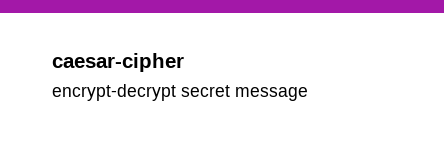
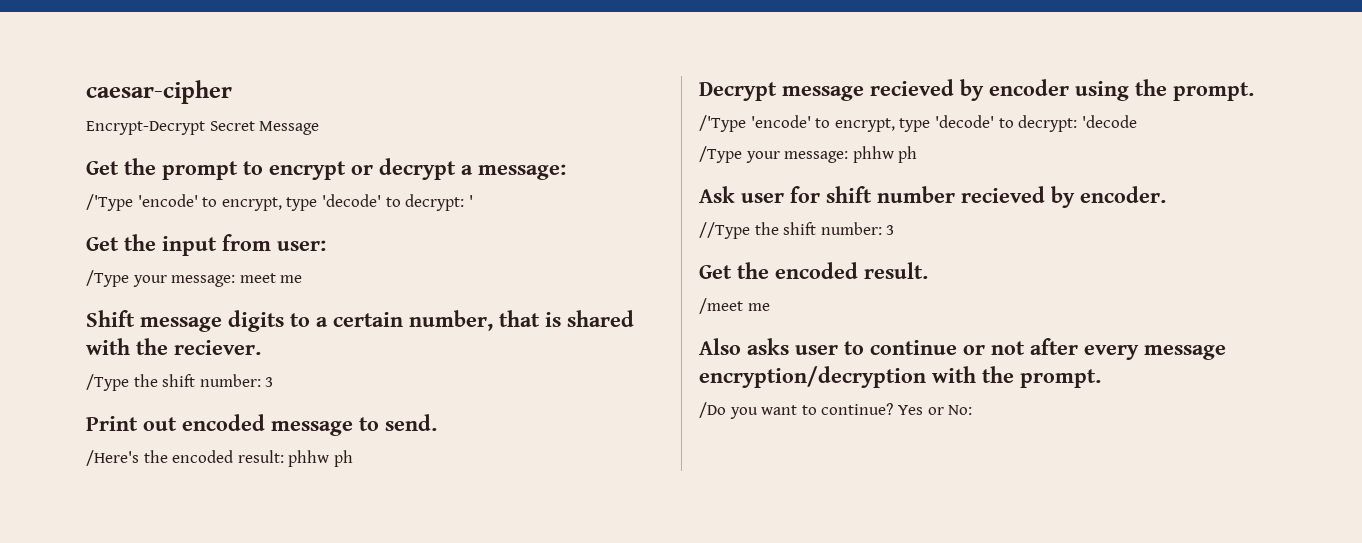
- encrypt-decrypt secret message
+ Encrypt-Decrypt Secret Message
+ Get the prompt to encrypt or decrypt a message:
+ /'Type 'encode' to encrypt, type 'decode' to decrypt: '
+ Get the input from user:
+ /Type your message: meet me
+ Shift message digits to a certain number, that is shared with the reciever.
+ /Type the shift number: 3
+ Print out encoded message to send.
+ /Here's the encoded result: phhw ph
+ Decrypt message recieved by encoder using the prompt.
+ /'Type 'encode' to encrypt, type 'decode' to decrypt: 'decode
+ /Type your message: phhw ph
+ Ask user for shift number recieved by encoder.
+ //Type the shift number: 3
+ Get the encoded result.
+ /meet me
+ Also asks user to continue or not after every message encryption/decryption with the prompt.
+ /Do you want to continue? Yes or No:

